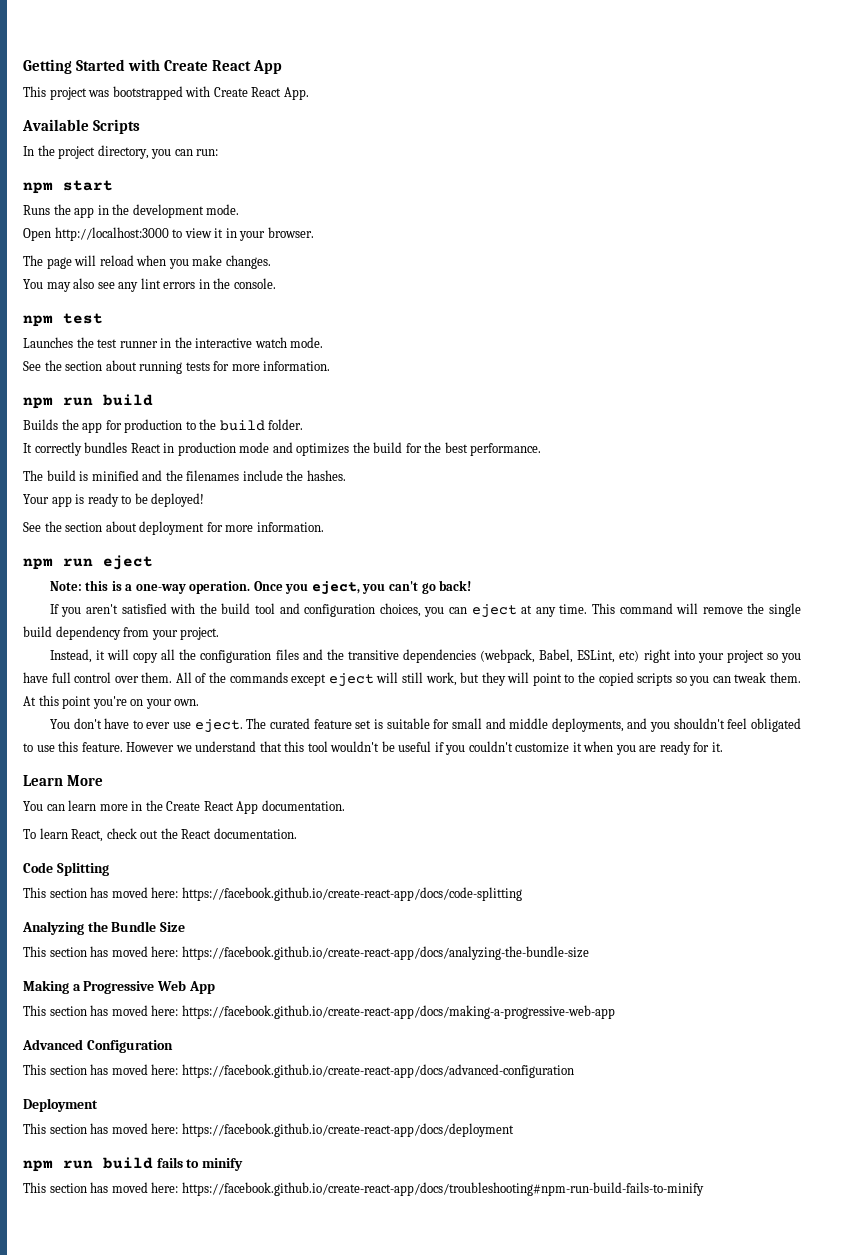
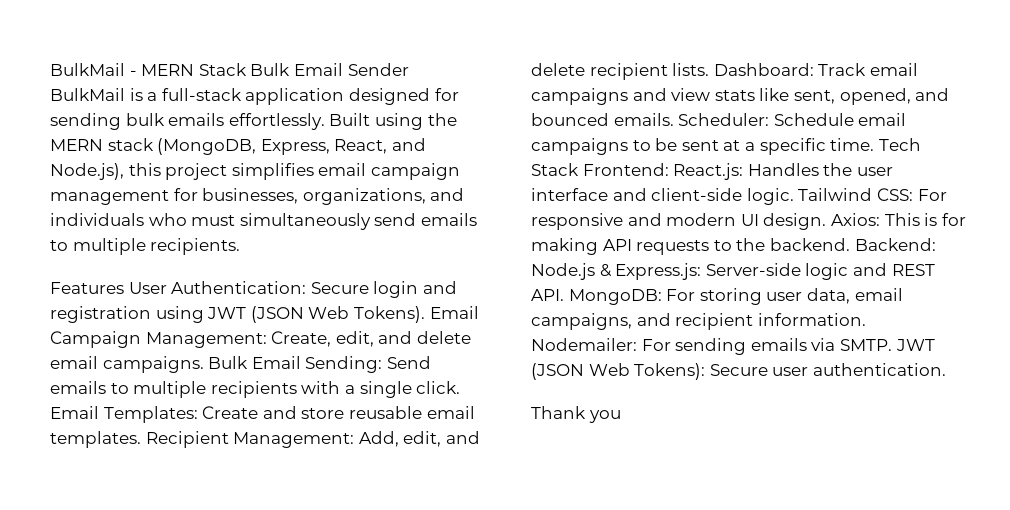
- Getting Started with Create React App
- This project was bootstrapped with Create React App.
- Available Scripts
- In the project directory, you can run:
- npm start
- Runs the app in the development mode.
- Open http://localhost:3000 to view it in your browser.
- The page will reload when you make changes.
- You may also see any lint errors in the console.
- npm test
- Launches the test runner in the interactive watch mode.
- See the section about running tests for more information.
- npm run build
- Builds the app for production to the build folder.
- It correctly bundles React in production mode and optimizes the build for the best performance.
- The build is minified and the filenames include the hashes.
- Your app is ready to be deployed!
- See the section about deployment for more information.
- npm run eject
- Note: this is a one-way operation. Once you eject, you can't go back!
- If you aren't satisfied with the build tool and configuration choices, you can eject at any time. This command will remove the single build dependency from your project.
- Instead, it will copy all the configuration files and the transitive dependencies (webpack, Babel, ESLint, etc) right into your project so you have full control over them. All of the commands except eject will still work, but they will point to the copied scripts so you can tweak them. At this point you're on your own.
- You don't have to ever use eject. The curated feature set is suitable for small and middle deployments, and you shouldn't feel obligated to use this feature. However we understand that this tool wouldn't be useful if you couldn't customize it when you are ready for it.
- Learn More
- You can learn more in the Create React App documentation.
- To learn React, check out the React documentation.
- Code Splitting
- This section has moved here: https://facebook.github.io/create-react-app/docs/code-splitting
- Analyzing the Bundle Size
- This section has moved here: https://facebook.github.io/create-react-app/docs/analyzing-the-bundle-size
- Making a Progressive Web App
- This section has moved here: https://facebook.github.io/create-react-app/docs/making-a-progressive-web-app
- Advanced Configuration
- This section has moved here: https://facebook.github.io/create-react-app/docs/advanced-configuration
- Deployment
- This section has moved here: https://facebook.github.io/create-react-app/docs/deployment
- npm run build fails to minify
- This section has moved here: https://facebook.github.io/create-react-app/docs/troubleshooting#npm-run-build-fails-to-minify
+ BulkMail - MERN Stack Bulk Email Sender BulkMail is a full-stack application designed for sending bulk emails effortlessly. Built using the MERN stack (MongoDB, Express, React, and Node.js), this project simplifies email campaign management for businesses, organizations, and individuals who must simultaneously send emails to multiple recipients.
+ Features User Authentication: Secure login and registration using JWT (JSON Web Tokens). Email Campaign Management: Create, edit, and delete email campaigns. Bulk Email Sending: Send emails to multiple recipients with a single click. Email Templates: Create and store reusable email templates. Recipient Management: Add, edit, and delete recipient lists. Dashboard: Track email campaigns and view stats like sent, opened, and bounced emails. Scheduler: Schedule email campaigns to be sent at a specific time. Tech Stack Frontend: React.js: Handles the user interface and client-side logic. Tailwind CSS: For responsive and modern UI design. Axios: This is for making API requests to the backend. Backend: Node.js & Express.js: Server-side logic and REST API. MongoDB: For storing user data, email campaigns, and recipient information. Nodemailer: For sending emails via SMTP. JWT (JSON Web Tokens): Secure user authentication.
+ Thank you

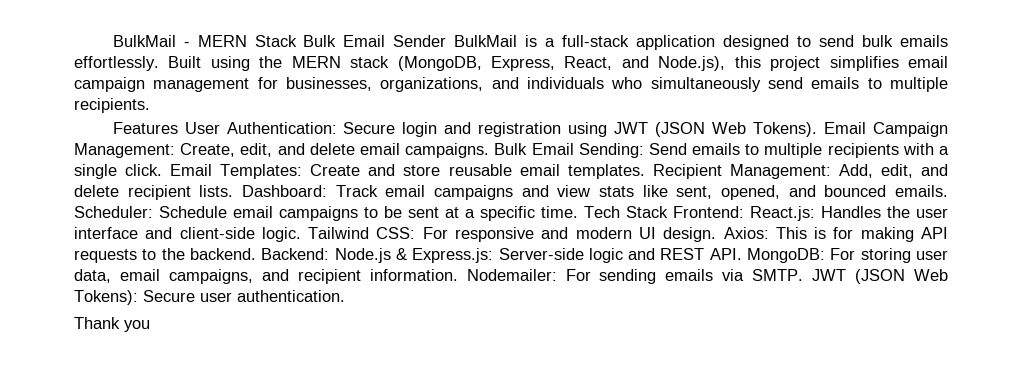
- BulkMail - MERN Stack Bulk Email Sender BulkMail is a full-stack application designed for sending bulk emails effortlessly.
+ BulkMail - MERN Stack Bulk Email Sender BulkMail is a full-stack application designed to send bulk emails effortlessly.
- Built using the MERN stack (MongoDB, Express, React, and Node.js), this project simplifies email campaign management for businesses, organizations, and individuals who must simultaneously send emails to multiple recipients.
+ Built using the MERN stack (MongoDB, Express, React, and Node.js), this project simplifies email campaign management for businesses, organizations, and individuals who simultaneously send emails to multiple recipients.

